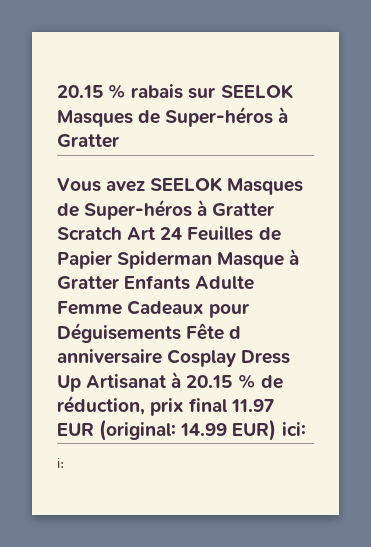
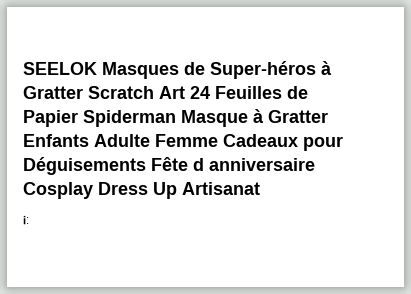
- 20.15 % rabais sur SEELOK Masques de Super-héros à Gratter
- Vous avez SEELOK Masques de Super-héros à Gratter Scratch Art 24 Feuilles de Papier Spiderman Masque à Gratter Enfants Adulte Femme Cadeaux pour Déguisements Fête d anniversaire Cosplay Dress Up Artisanat à 20.15 % de réduction, prix final 11.97 EUR (original: 14.99 EUR) ici:
+ SEELOK Masques de Super-héros à Gratter Scratch Art 24 Feuilles de Papier Spiderman Masque à Gratter Enfants Adulte Femme Cadeaux pour Déguisements Fête d anniversaire Cosplay Dress Up Artisanat

